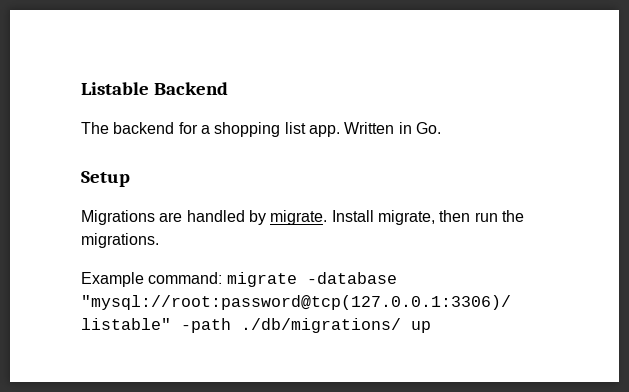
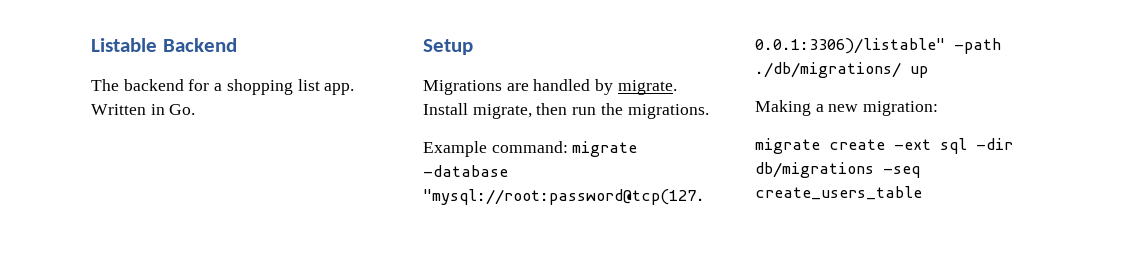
+ Making a new migration:
+ migrate create -ext sql -dir db/migrations -seq create_users_table

